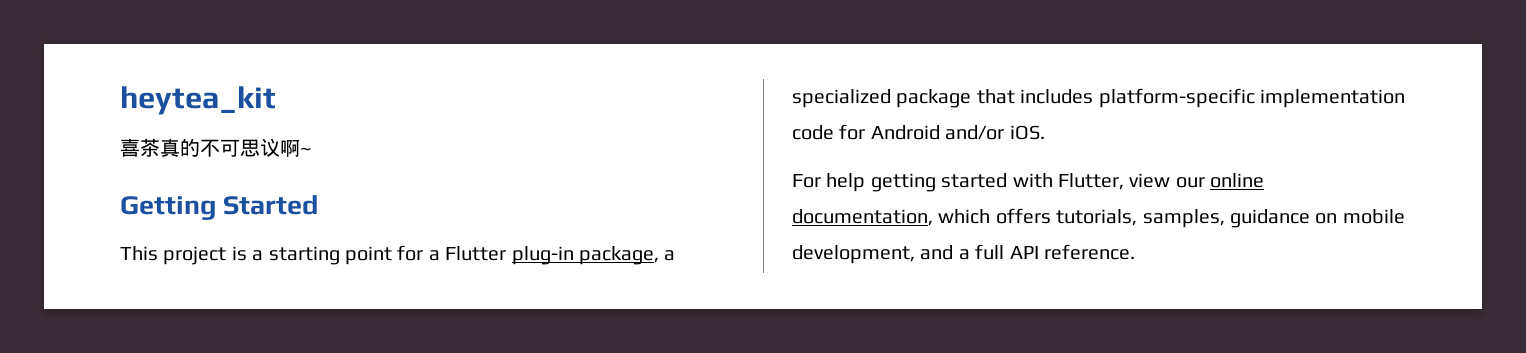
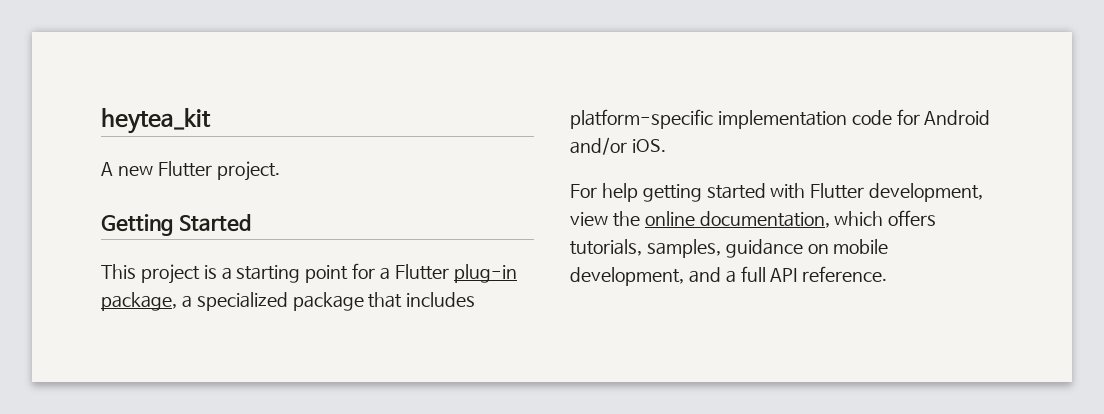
- 喜茶真的不可思议啊~
+ A new Flutter project.
- For help getting started with Flutter, view our online documentation, which offers tutorials, samples, guidance on mobile development, and a full API reference.
+ For help getting started with Flutter development, view the online documentation, which offers tutorials, samples, guidance on mobile development, and a full API reference.

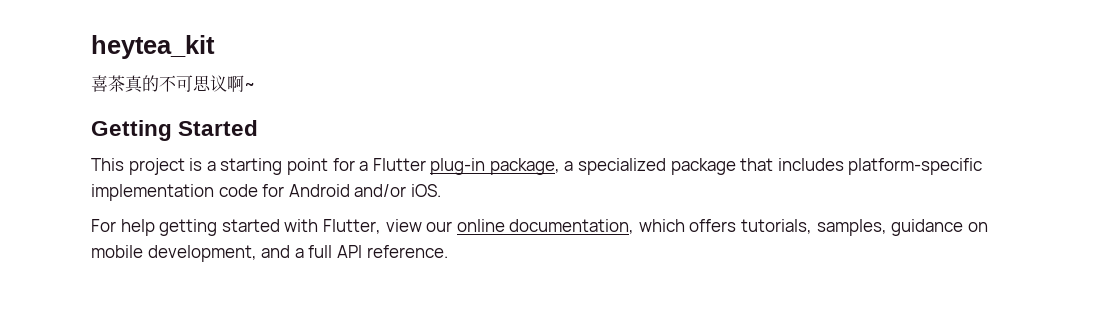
- A new Flutter project.
+ 喜茶真的不可思议啊~
- For help getting started with Flutter development, view the online documentation, which offers tutorials, samples, guidance on mobile development, and a full API reference.
+ For help getting started with Flutter, view our online documentation, which offers tutorials, samples, guidance on mobile development, and a full API reference.

